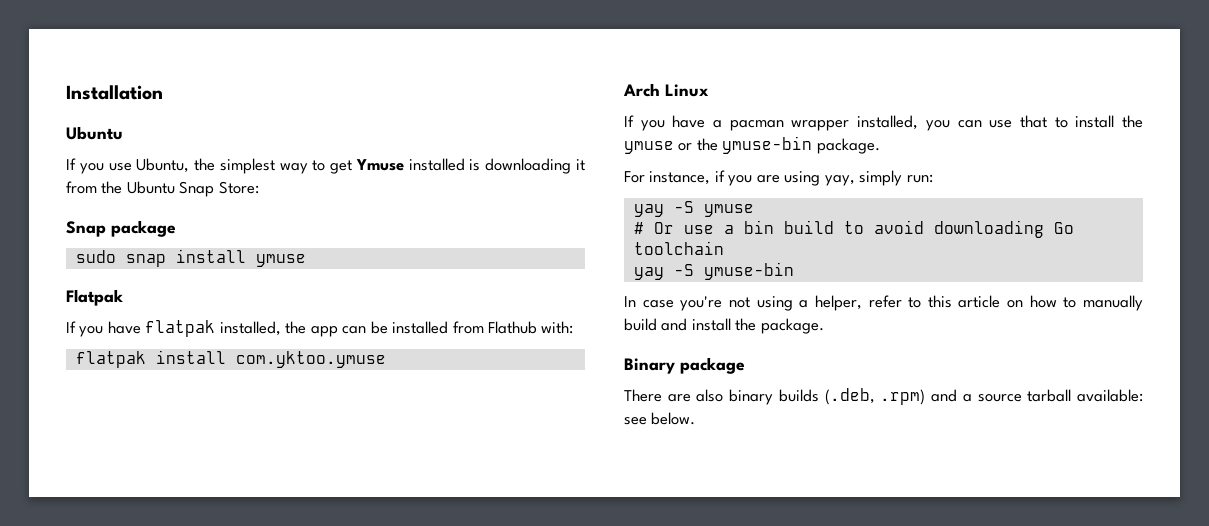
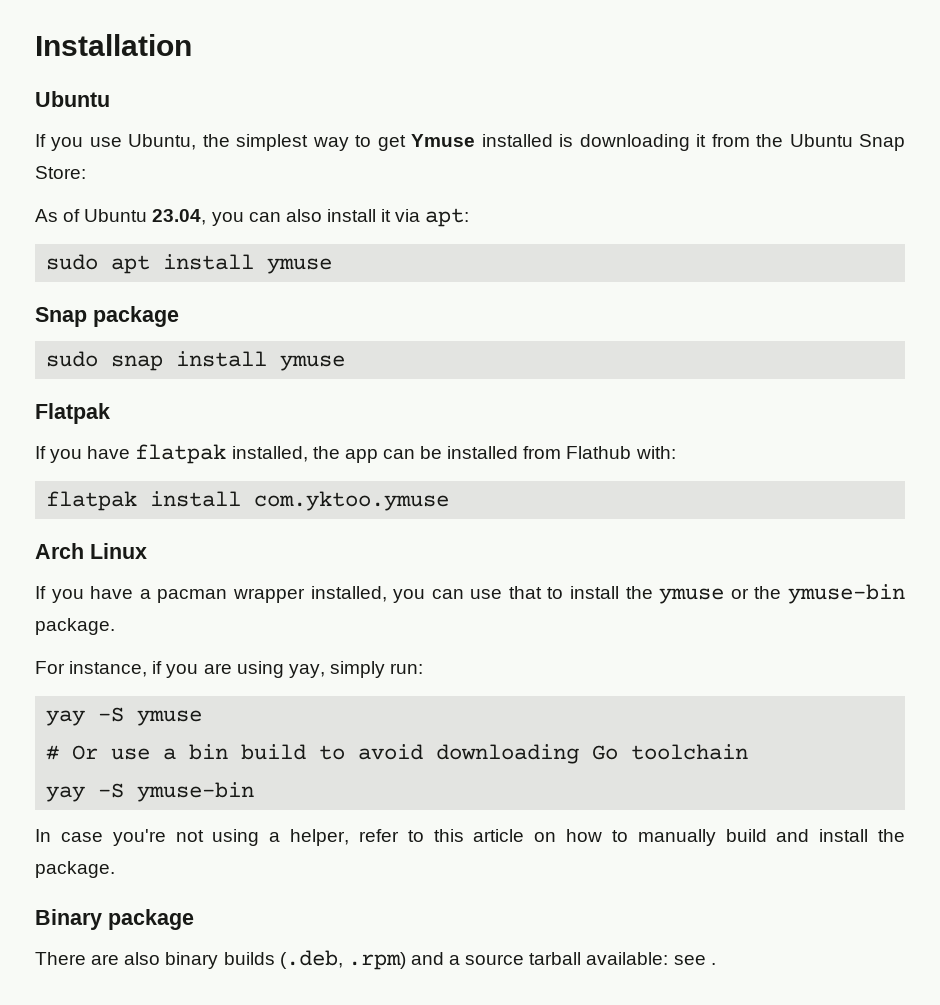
+ As of Ubuntu 23.04, you can also install it via apt:
+ sudo apt install ymuse
- There are also binary builds (.deb, .rpm) and a source tarball available: see below.
+ There are also binary builds (.deb, .rpm) and a source tarball available: see .

